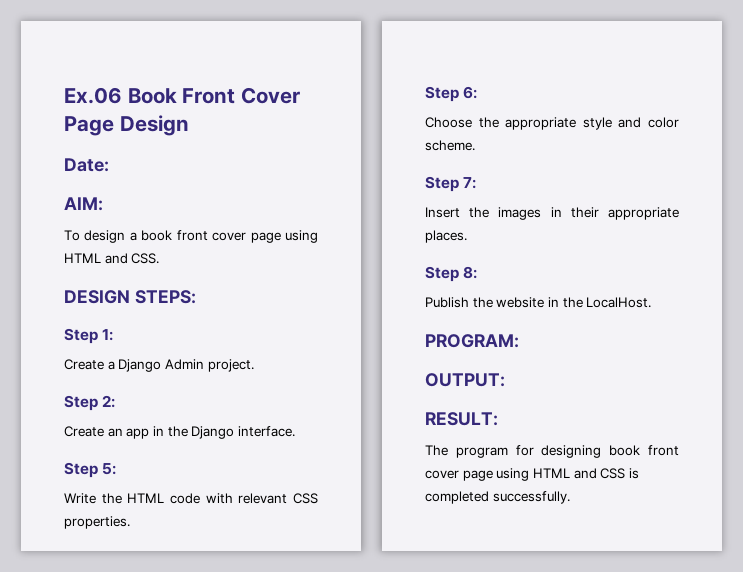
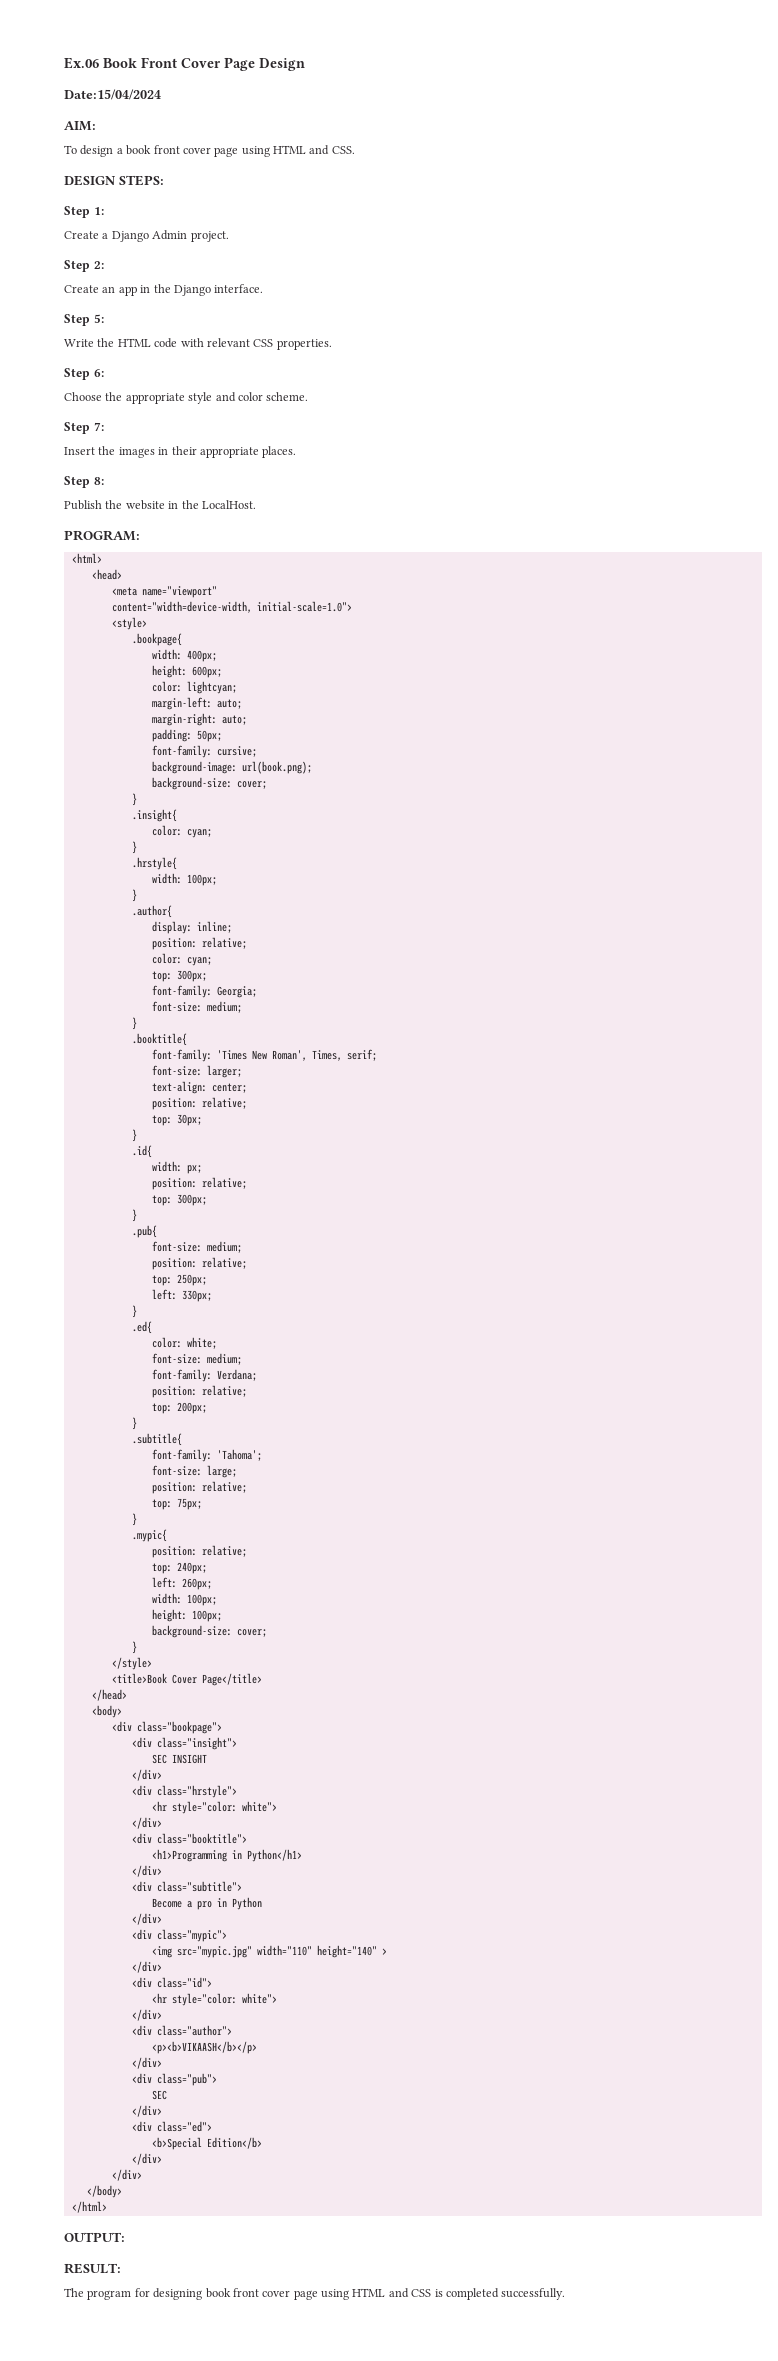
- Date:
+ Date:15/04/2024
+ <html>
+ <head>
+ <meta name="viewport"
+ content="width=device-width, initial-scale=1.0">
+ <style>
+ .bookpage{
+ width: 400px;
+ height: 600px;
+ color: lightcyan;
+ margin-left: auto;
+ margin-right: auto;
+ padding: 50px;
+ font-family: cursive;
+ background-image: url(book.png);
+ background-size: cover;
+ }
+ .insight{
+ color: cyan;
+ }
+ .hrstyle{
+ width: 100px;
+ }
+ .author{
+ display: inline;
+ position: relative;
+ color: cyan;
+ top: 300px;
+ font-family: Georgia;
+ font-size: medium;
+ }
+ .booktitle{
+ font-family: 'Times New Roman', Times, serif;
+ font-size: larger;
+ text-align: center;
+ position: relative;
+ top: 30px;
+ }
+ .id{
+ width: px;
+ position: relative;
+ top: 300px;
+ }
+ .pub{
+ font-size: medium;
+ position: relative;
+ top: 250px;
+ left: 330px;
+ }
+ .ed{
+ color: white;
+ font-size: medium;
+ font-family: Verdana;
+ position: relative;
+ top: 200px;
+ }
+ .subtitle{
+ font-family: 'Tahoma';
+ font-size: large;
+ position: relative;
+ top: 75px;
+ }
+ .mypic{
+ position: relative;
+ top: 240px;
+ left: 260px;
+ width: 100px;
+ height: 100px;
+ background-size: cover;
+ }
+ </style>
+ <title>Book Cover Page</title>
+ </head>
+ <body>
+ <div class="bookpage">
+ <div class="insight">
+ SEC INSIGHT
+ </div>
+ <div class="hrstyle">
+ <hr style="color: white">
+ </div>
+ <div class="booktitle">
+ <h1>Programming in Python</h1>
+ </div>
+ <div class="subtitle">
+ Become a pro in Python
+ </div>
+ <div class="mypic">
+ <img src="mypic.jpg" width="110" height="140" >
+ </div>
+ <div class="id">
+ <hr style="color: white">
+ </div>
+ <div class="author">
+ <p><b>VIKAASH</b></p>
+ </div>
+ <div class="pub">
+ SEC
+ </div>
+ <div class="ed">
+ <b>Special Edition</b>
+ </div>
+ </div>
+ </body>
+ </html>

